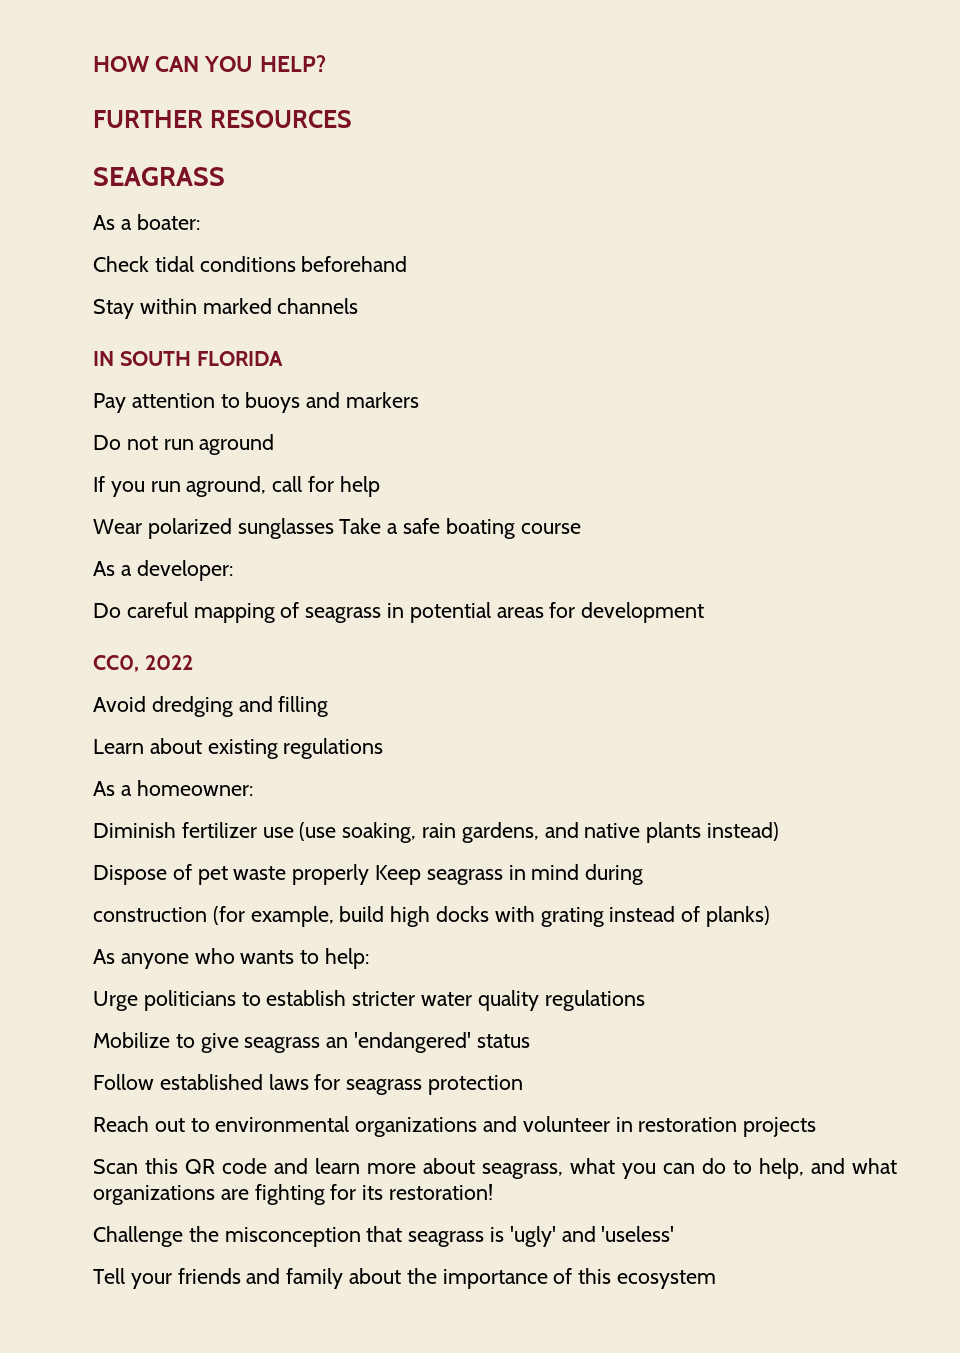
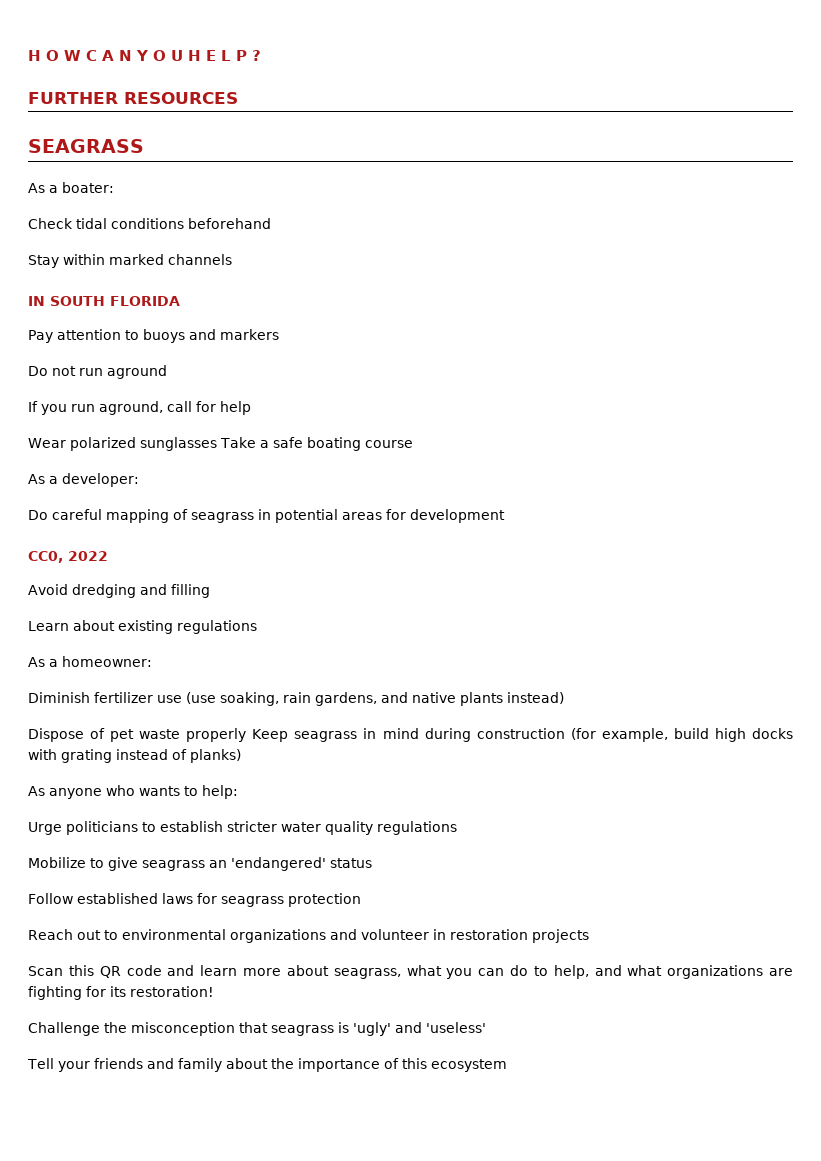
- HOW CAN YOU HELP?
+ H O W C A N Y O U H E L P ?
- Dispose of pet waste properly Keep seagrass in mind during
- construction (for example, build high docks with grating instead of planks)
+ Dispose of pet waste properly Keep seagrass in mind during construction (for example, build high docks with grating instead of planks)

